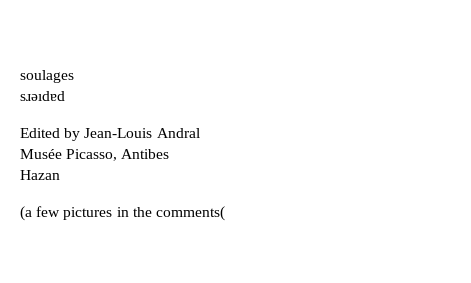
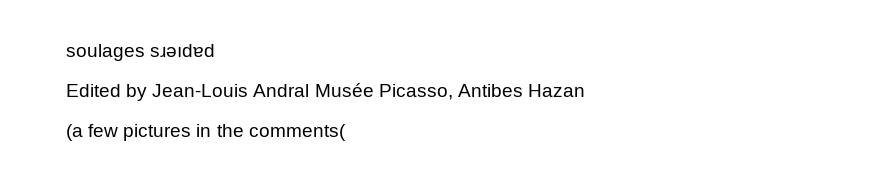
- soulages
- sɹǝıdɐd
+ soulages sɹǝıdɐd
- Edited by Jean-Louis Andral
- Musée Picasso, Antibes
- Hazan
+ Edited by Jean-Louis Andral Musée Picasso, Antibes Hazan

